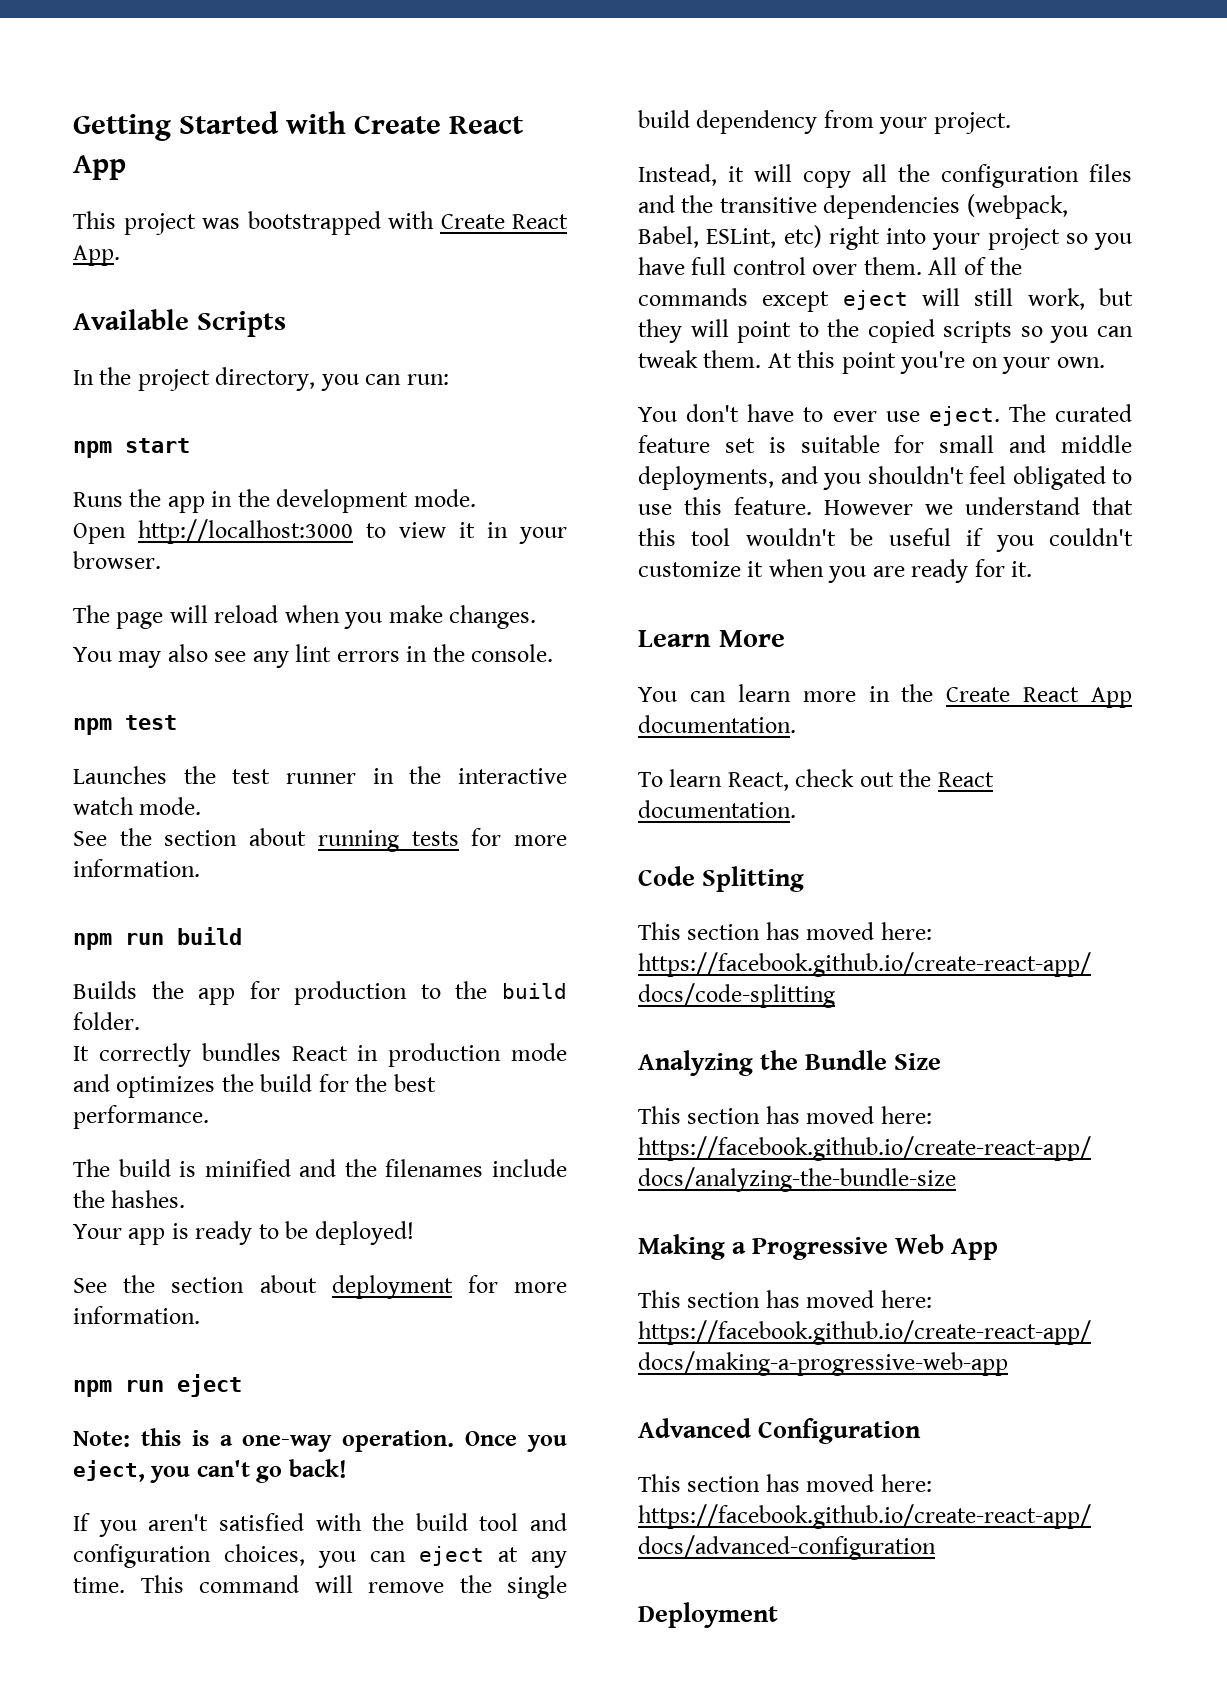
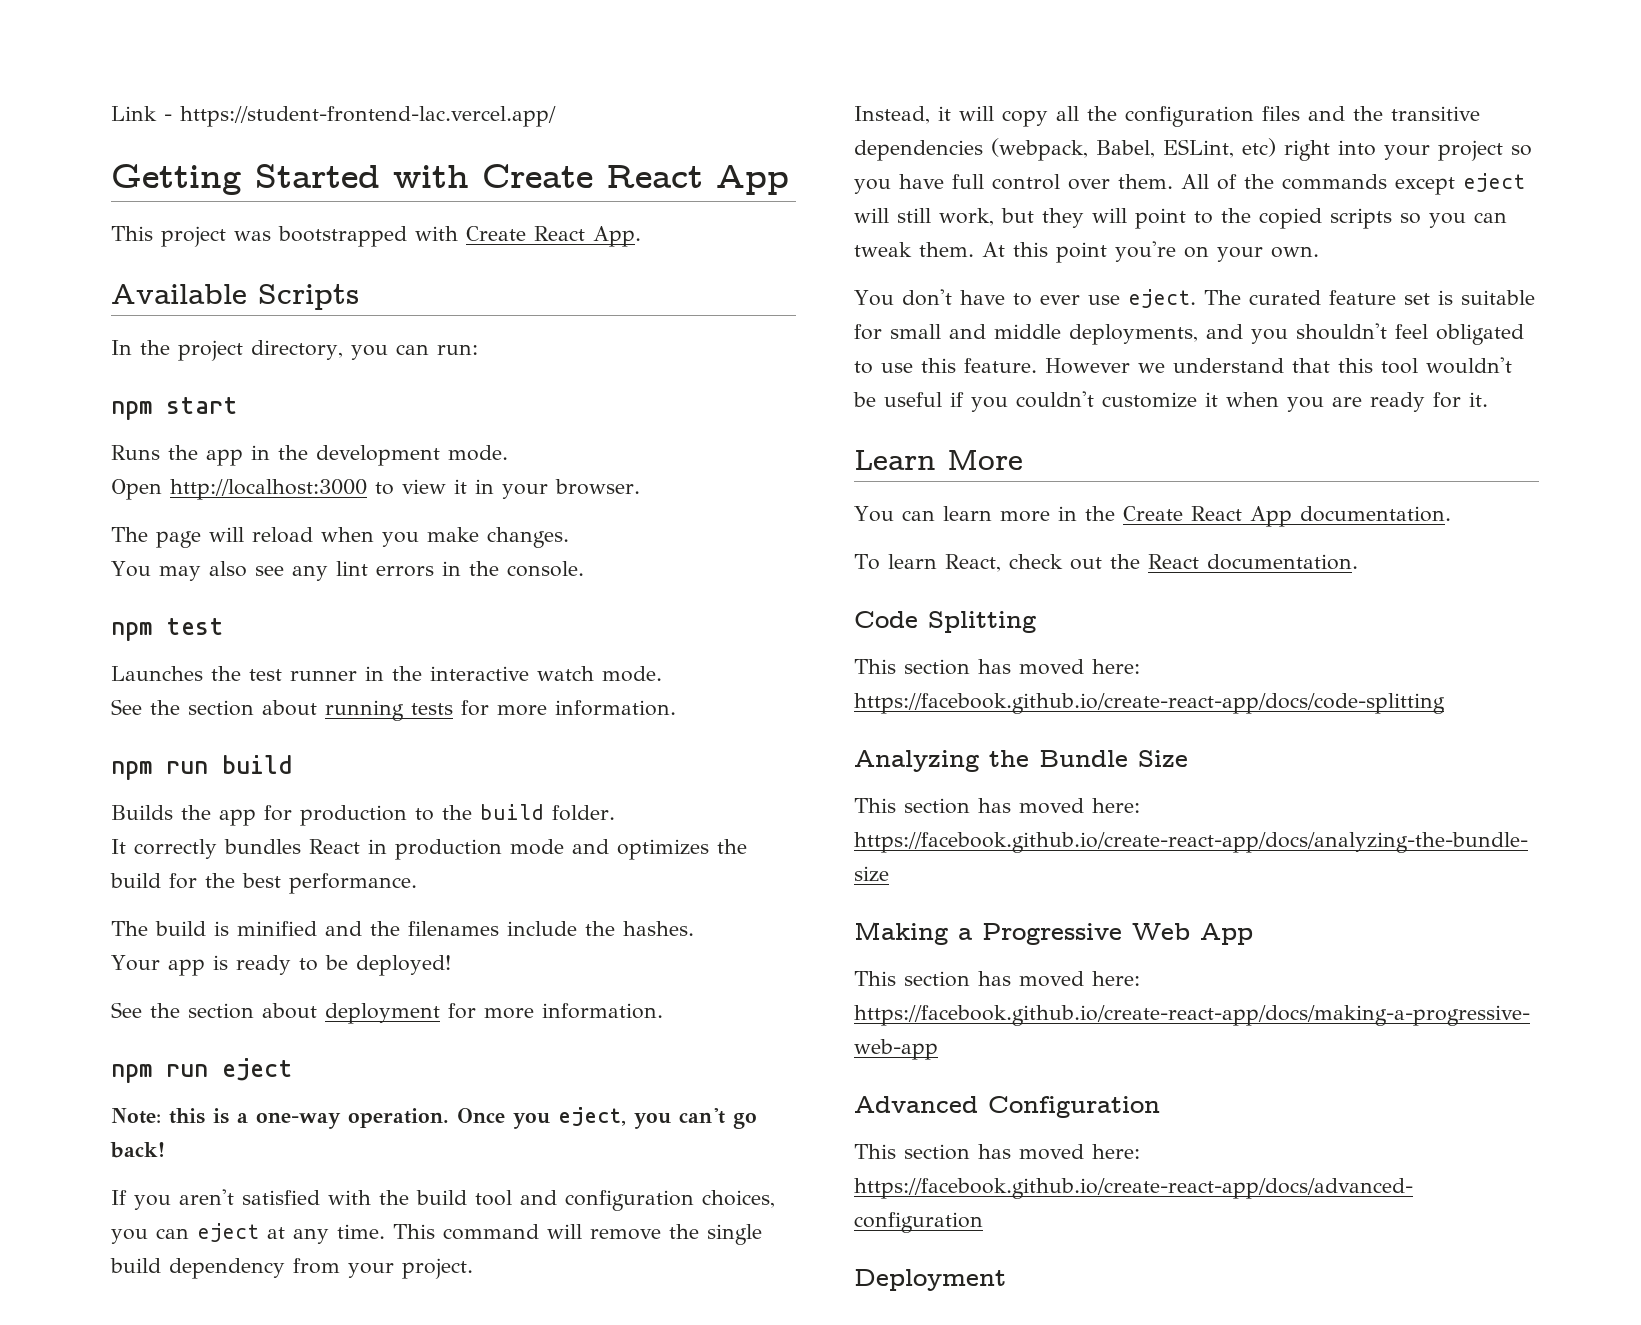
+ Link - https://student-frontend-lac.vercel.app/

